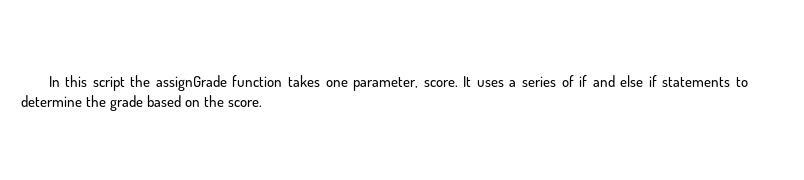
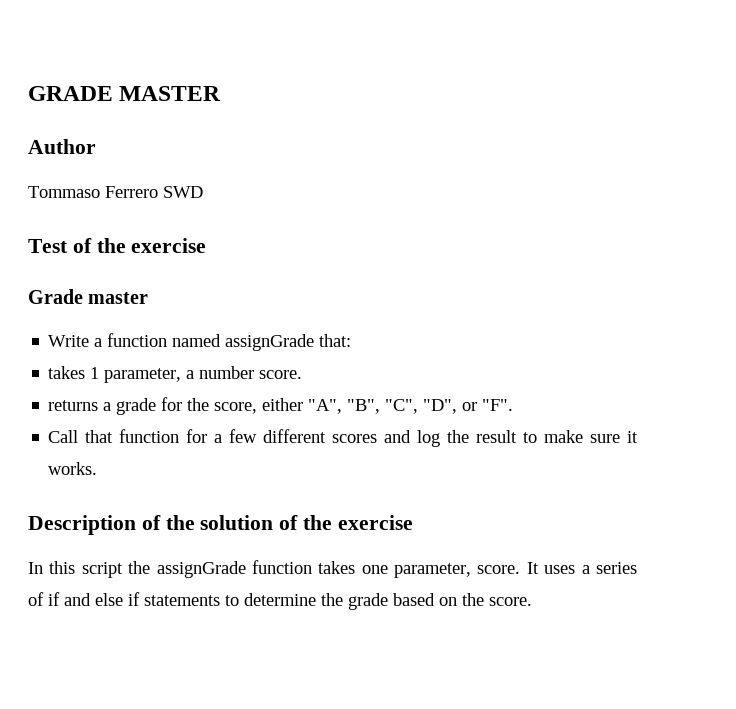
+ GRADE MASTER
+ Author
+ Tommaso Ferrero SWD
+ Test of the exercise
+ Grade master
+ Write a function named assignGrade that:
+ takes 1 parameter, a number score.
+ returns a grade for the score, either "A", "B", "C", "D", or "F".
+ Call that function for a few different scores and log the result to make sure it works.
+ Description of the solution of the exercise

